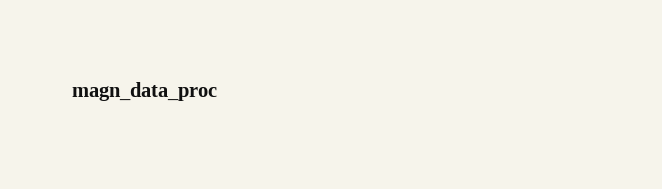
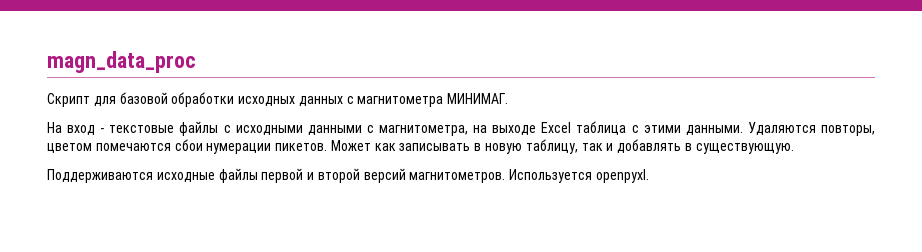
+ Скрипт для базовой обработки исходных данных с магнитометра МИНИМАГ.
+ На вход - текстовые файлы с исходными данными с магнитометра, на выходе Excel таблица с этими данными. Удаляются повторы, цветом помечаются сбои нумерации пикетов. Может как записывать в новую таблицу, так и добавлять в существующую.
+ Поддерживаются исходные файлы первой и второй версий магнитометров. Используется openpyxl.

